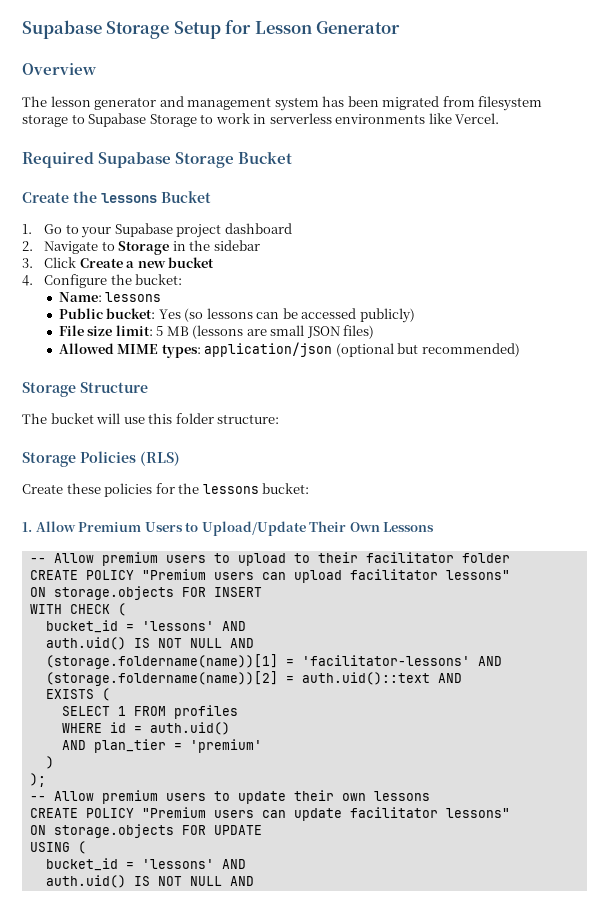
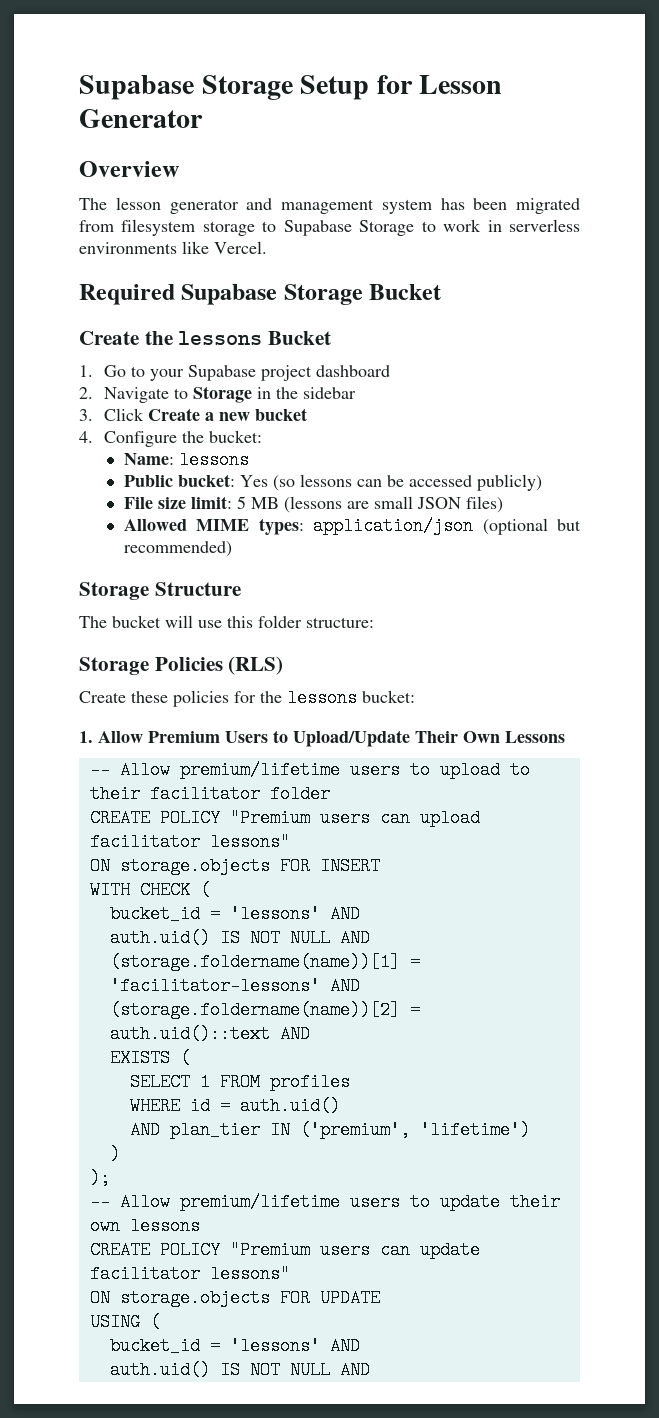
- -- Allow premium users to upload to their facilitator folder
+ -- Allow premium/lifetime users to upload to their facilitator folder
- AND plan_tier = 'premium'
+ AND plan_tier IN ('premium', 'lifetime')
- -- Allow premium users to update their own lessons
+ -- Allow premium/lifetime users to update their own lessons

